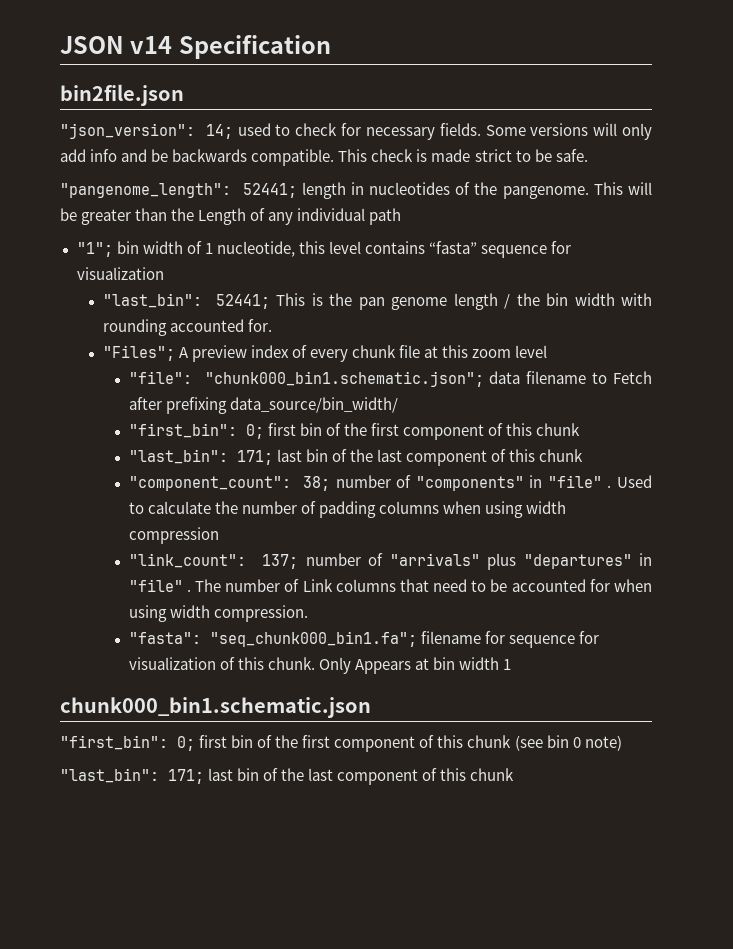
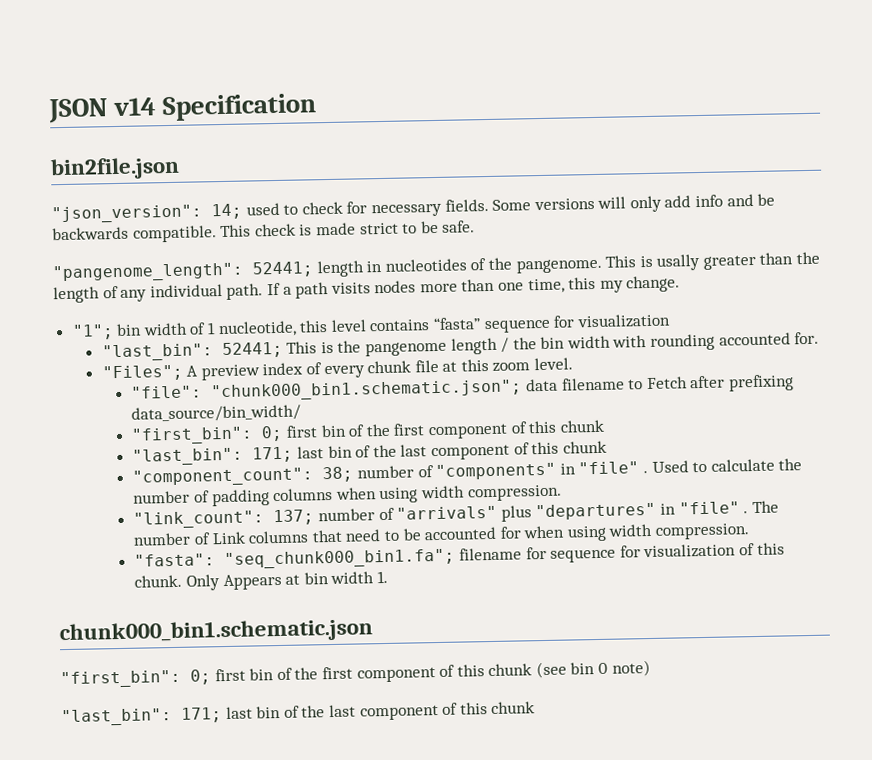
- This will be greater than the Length of any individual path
+ This is usally greater than the length of any individual path. If a path visits nodes more than one time, this my change.
- "last_bin": 52441; This is the pan genome length / the bin width with rounding accounted for.
+ "last_bin": 52441; This is the pangenome length / the bin width with rounding accounted for.
- "Files"; A preview index of every chunk file at this zoom level
+ "Files"; A preview index of every chunk file at this zoom level.
- Used to calculate the number of padding columns when using width compression
+ Used to calculate the number of padding columns when using width compression.
- Only Appears at bin width 1
+ Only Appears at bin width 1.

